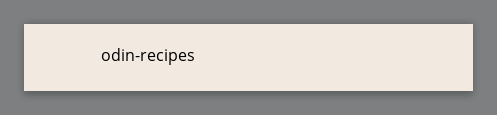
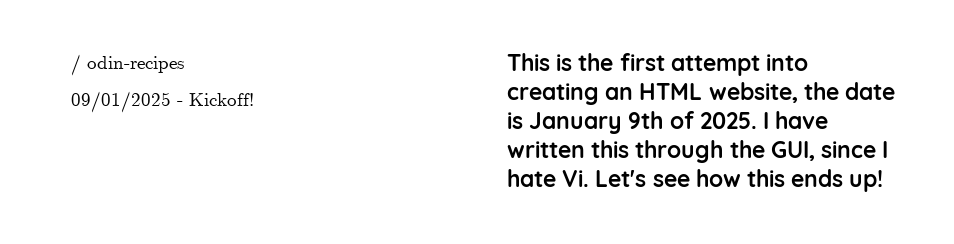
- odin-recipes
+ / odin-recipes
+ 09/01/2025 - Kickoff!
+ This is the first attempt into creating an HTML website, the date is January 9th of 2025. I have written this through the GUI, since I hate Vi. Let's see how this ends up!

